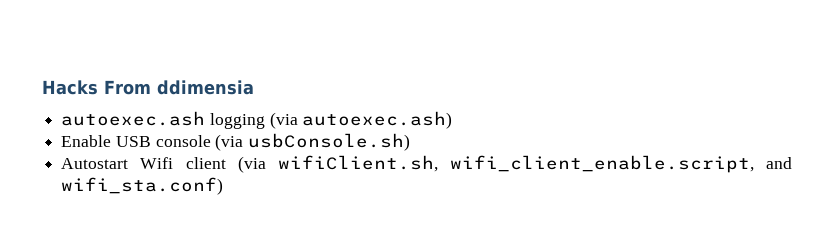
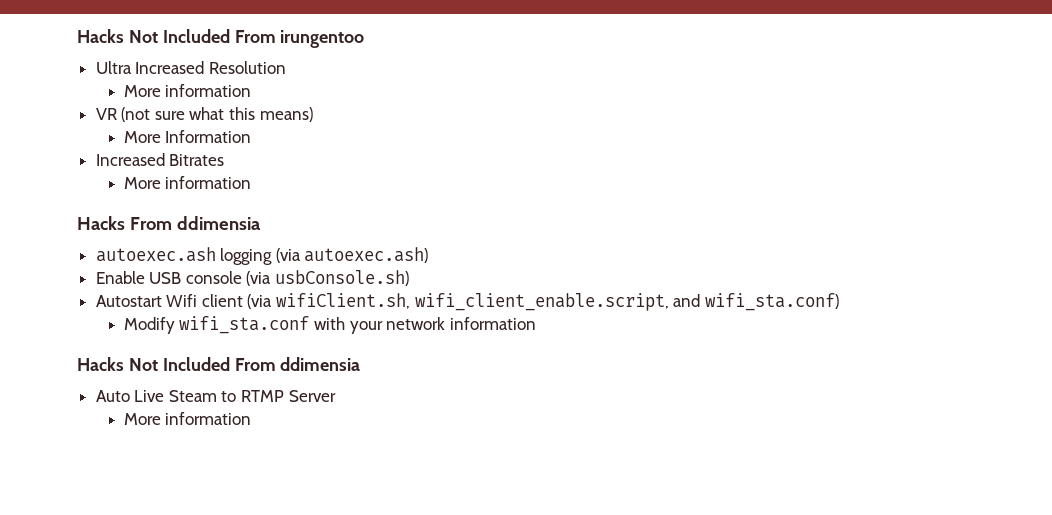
+ Hacks Not Included From irungentoo
+ Ultra Increased Resolution
+ More information
+ VR (not sure what this means)
+ More Information
+ Increased Bitrates
+ More information
+ Modify wifi_sta.conf with your network information
+ Hacks Not Included From ddimensia
+ Auto Live Steam to RTMP Server
+ More information

